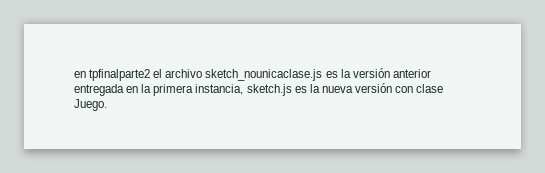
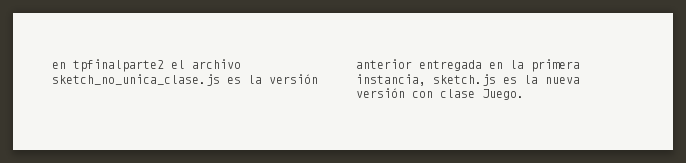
- en tpfinalparte2 el archivo sketch_nounicaclase.js es la versión anterior entregada en la primera instancia, sketch.js es la nueva versión con clase Juego.
+ en tpfinalparte2 el archivo sketch_no_unica_clase.js es la versión anterior entregada en la primera instancia, sketch.js es la nueva versión con clase Juego.

